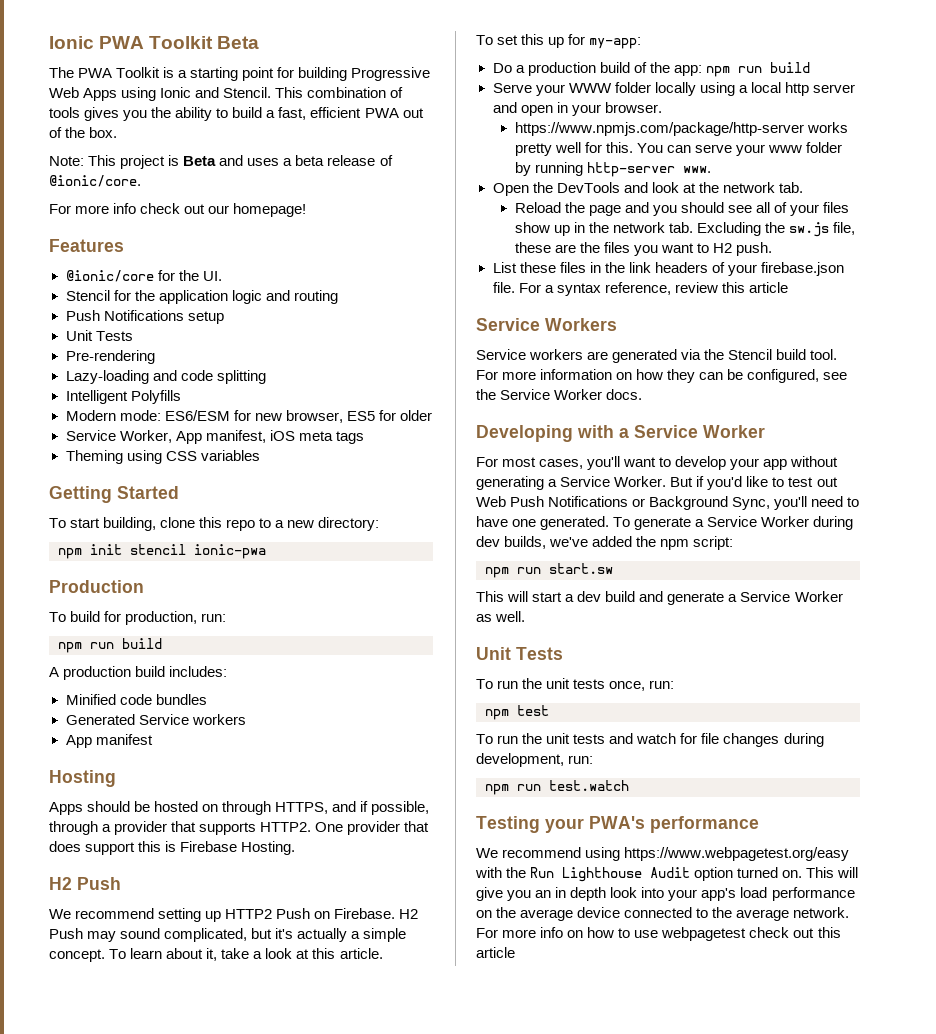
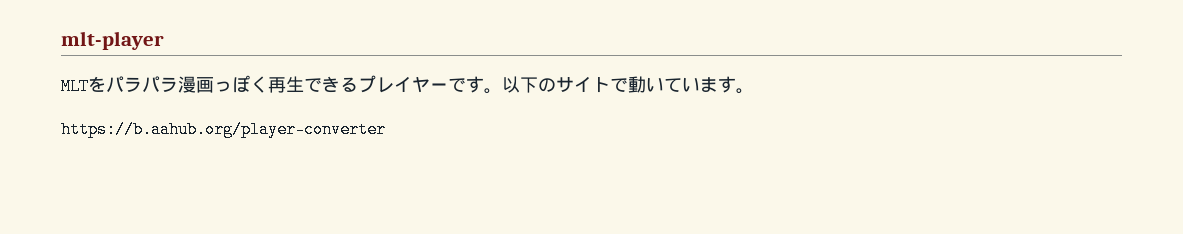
- Ionic PWA Toolkit Beta
- The PWA Toolkit is a starting point for building Progressive Web Apps using Ionic and Stencil. This combination of tools gives you the ability to build a fast, efficient PWA out of the box.
- Note: This project is Beta and uses a beta release of @ionic/core.
- For more info check out our homepage!
- Features
- @ionic/core for the UI.
- Stencil for the application logic and routing
- Push Notifications setup
- Unit Tests
- Pre-rendering
- Lazy-loading and code splitting
- Intelligent Polyfills
- Modern mode: ES6/ESM for new browser, ES5 for older
- Service Worker, App manifest, iOS meta tags
- Theming using CSS variables
- Getting Started
- To start building, clone this repo to a new directory:
- npm init stencil ionic-pwa
- Production
- To build for production, run:
- npm run build
- A production build includes:
- Minified code bundles
- Generated Service workers
- App manifest
- Hosting
- Apps should be hosted on through HTTPS, and if possible, through a provider that supports HTTP2. One provider that does support this is Firebase Hosting.
- H2 Push
- We recommend setting up HTTP2 Push on Firebase. H2 Push may sound complicated, but it's actually a simple concept. To learn about it, take a look at this article.
- To set this up for my-app:
- Do a production build of the app: npm run build
- Serve your WWW folder locally using a local http server and open in your browser.
- https://www.npmjs.com/package/http-server works pretty well for this. You can serve your www folder by running http-server www.
- Open the DevTools and look at the network tab.
- Reload the page and you should see all of your files show up in the network tab. Excluding the sw.js file, these are the files you want to H2 push.
- List these files in the link headers of your firebase.json file. For a syntax reference, review this article
- Service Workers
- Service workers are generated via the Stencil build tool. For more information on how they can be configured, see the Service Worker docs.
- Developing with a Service Worker
- For most cases, you'll want to develop your app without generating a Service Worker. But if you'd like to test out Web Push Notifications or Background Sync, you'll need to have one generated. To generate a Service Worker during dev builds, we've added the npm script:
- npm run start.sw
- This will start a dev build and generate a Service Worker as well.
- Unit Tests
- To run the unit tests once, run:
- npm test
- To run the unit tests and watch for file changes during development, run:
- npm run test.watch
- Testing your PWA's performance
- We recommend using https://www.webpagetest.org/easy with the Run Lighthouse Audit option turned on. This will give you an in depth look into your app's load performance on the average device connected to the average network. For more info on how to use webpagetest check out this article
+ mlt-player
+ MLTをパラパラ漫画っぽく再生できるプレイヤーです。以下のサイトで動いています。
+ https://b.aahub.org/player-converter

